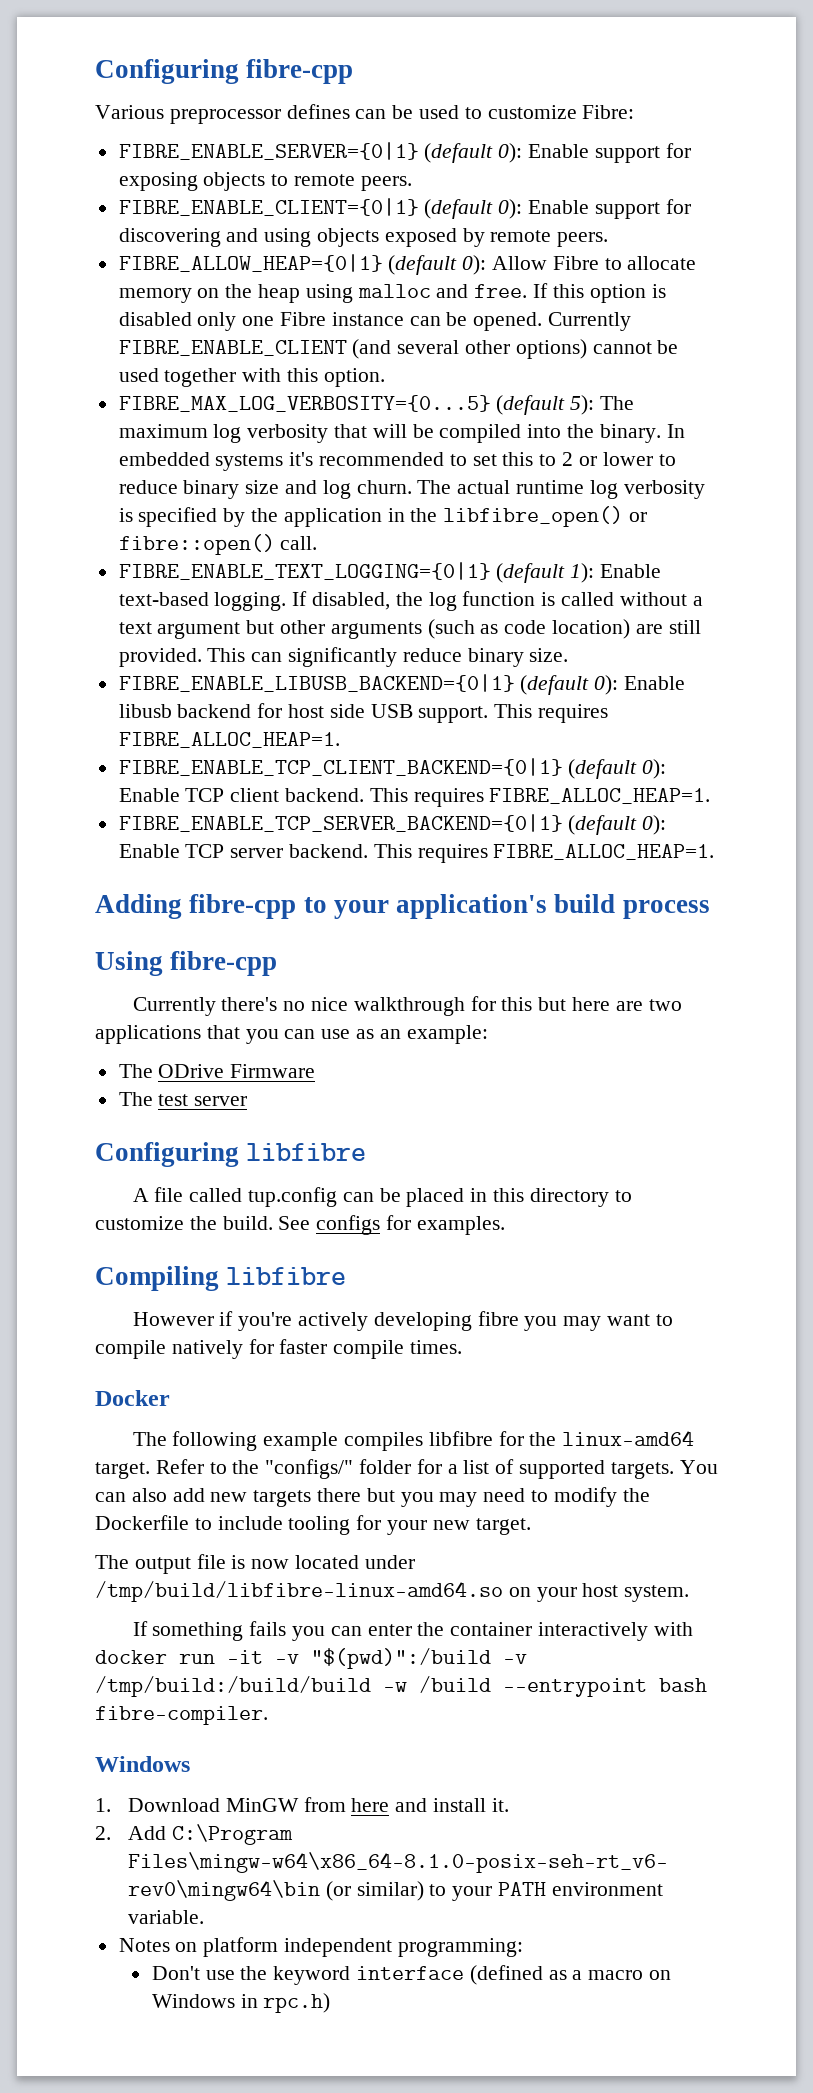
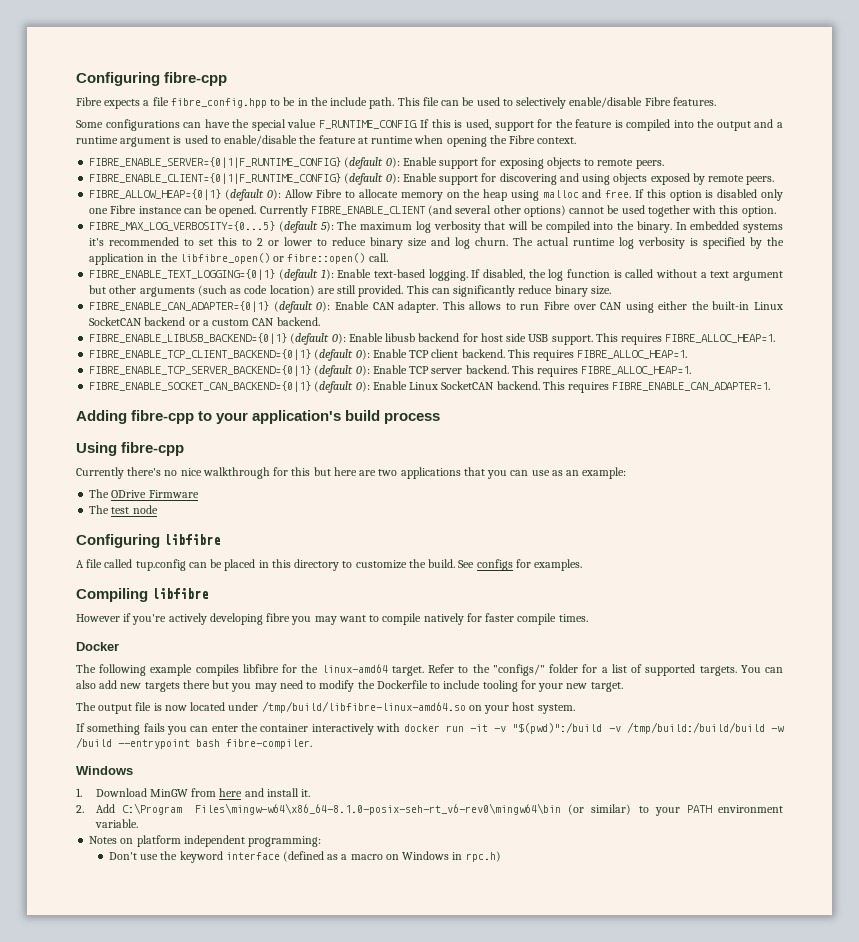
- Various preprocessor defines can be used to customize Fibre:
- FIBRE_ENABLE_SERVER={0|1} (default 0): Enable support for exposing objects to remote peers.
+ Fibre expects a file fibre_config.hpp to be in the include path. This file can be used to selectively enable/disable Fibre features.
+ Some configurations can have the special value F_RUNTIME_CONFIG. If this is used, support for the feature is compiled into the output and a runtime argument is used to enable/disable the feature at runtime when opening the Fibre context.
+ FIBRE_ENABLE_SERVER={0|1|F_RUNTIME_CONFIG} (default 0): Enable support for exposing objects to remote peers.
- FIBRE_ENABLE_CLIENT={0|1} (default 0): Enable support for discovering and using objects exposed by remote peers.
+ FIBRE_ENABLE_CLIENT={0|1|F_RUNTIME_CONFIG} (default 0): Enable support for discovering and using objects exposed by remote peers.
+ FIBRE_ENABLE_CAN_ADAPTER={0|1} (default 0): Enable CAN adapter. This allows to run Fibre over CAN using either the built-in Linux SocketCAN backend or a custom CAN backend.
+ FIBRE_ENABLE_SOCKET_CAN_BACKEND={0|1} (default 0): Enable Linux SocketCAN backend. This requires FIBRE_ENABLE_CAN_ADAPTER=1.
- The test server
+ The test node

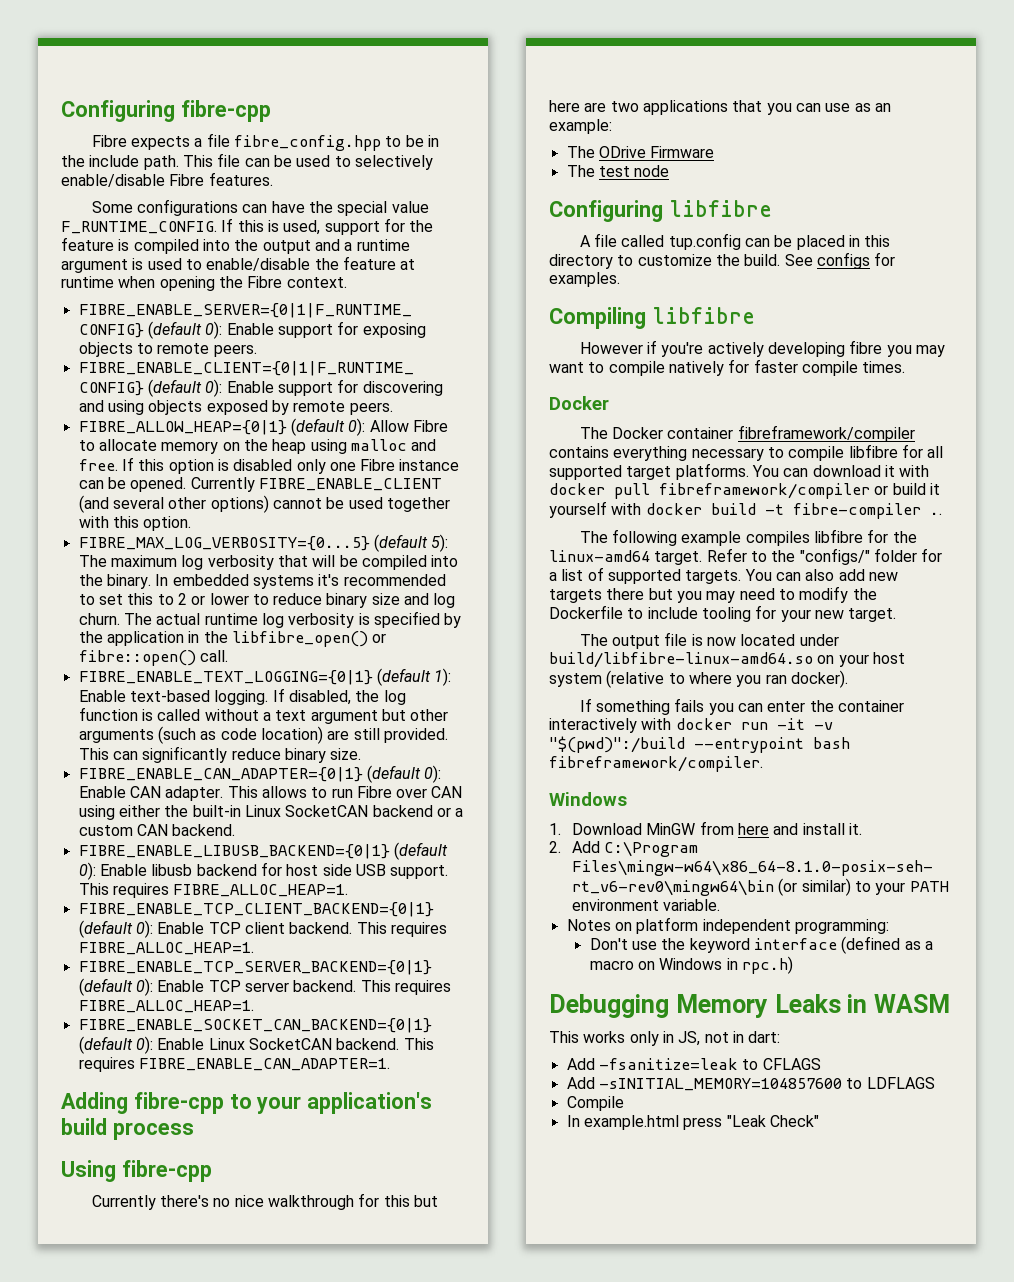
+ The Docker container fibreframework/compiler contains everything necessary to compile libfibre for all supported target platforms. You can download it with docker pull fibreframework/compiler or build it yourself with docker build -t fibre-compiler ..
- The output file is now located under /tmp/build/libfibre-linux-amd64.so on your host system.
+ The output file is now located under build/libfibre-linux-amd64.so on your host system (relative to where you ran docker).
- If something fails you can enter the container interactively with docker run -it -v "$(pwd)":/build -v /tmp/build:/build/build -w /build --entrypoint bash fibre-compiler.
+ If something fails you can enter the container interactively with docker run -it -v "$(pwd)":/build --entrypoint bash fibreframework/compiler.
+ Debugging Memory Leaks in WASM
+ This works only in JS, not in dart:
+ Add -fsanitize=leak to CFLAGS
+ Add -sINITIAL_MEMORY=104857600 to LDFLAGS
+ Compile
+ In example.html press "Leak Check"

